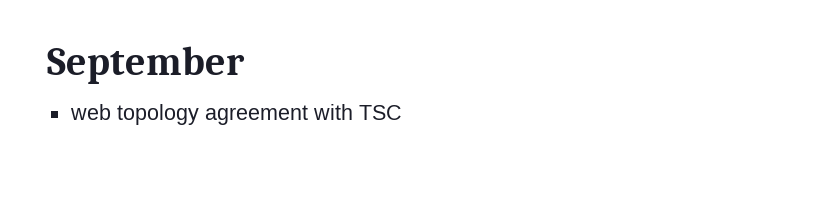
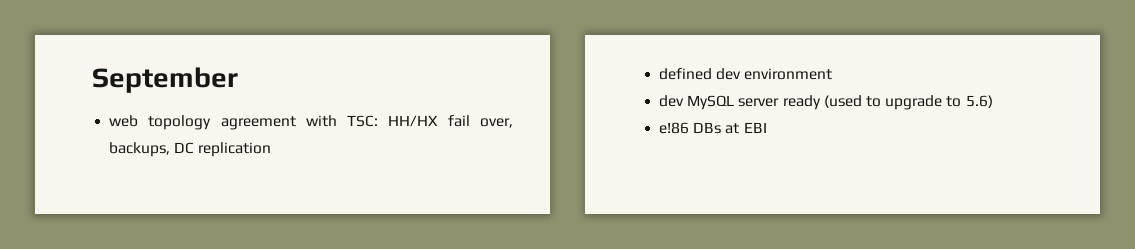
- web topology agreement with TSC
+ web topology agreement with TSC: HH/HX fail over, backups, DC replication
+ defined dev environment
+ dev MySQL server ready (used to upgrade to 5.6)
+ e!86 DBs at EBI

